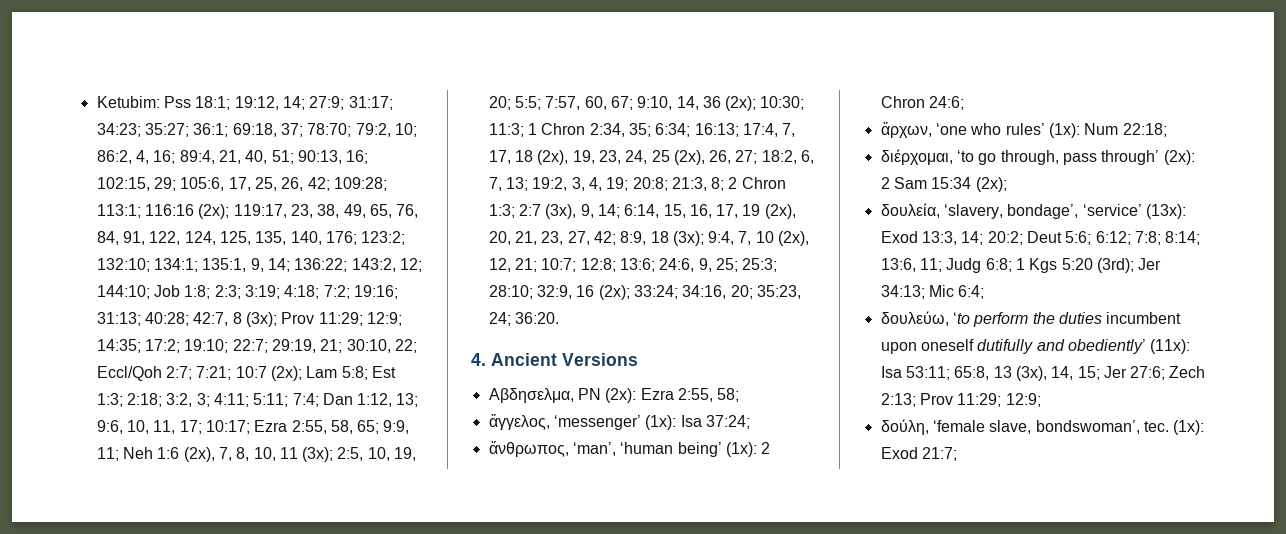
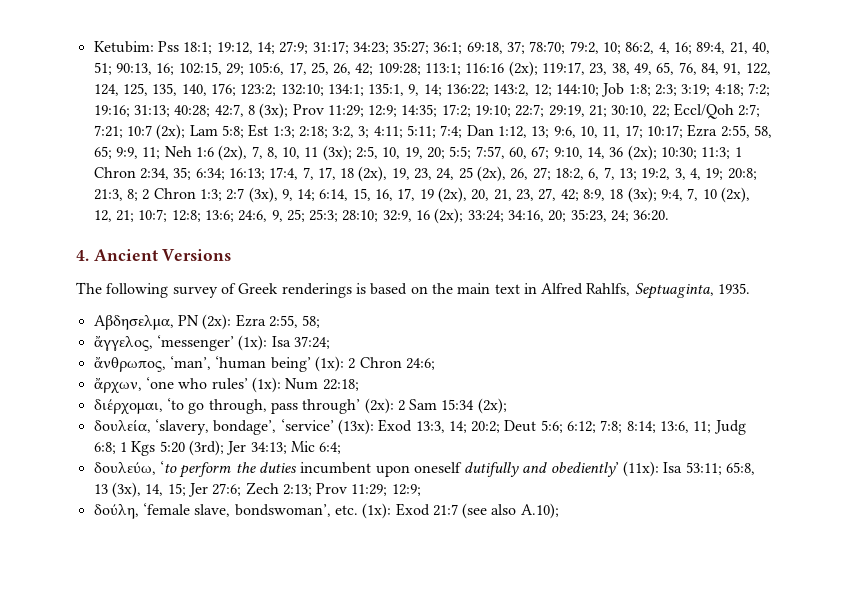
+ The following survey of Greek renderings is based on the main text in Alfred Rahlfs, Septuaginta, 1935.
- δούλη, ‘female slave, bondswoman’, tec. (1x): Exod 21:7;
+ δούλη, ‘female slave, bondswoman’, etc. (1x): Exod 21:7 (see also A.10);

